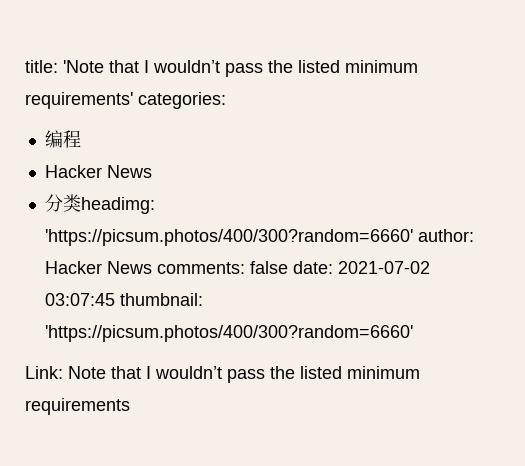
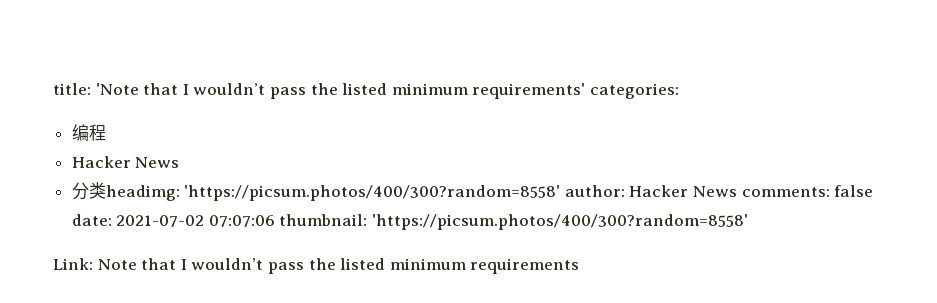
- 分类headimg: 'https://picsum.photos/400/300?random=6660' author: Hacker News comments: false date: 2021-07-02 03:07:45 thumbnail: 'https://picsum.photos/400/300?random=6660'
+ 分类headimg: 'https://picsum.photos/400/300?random=8558' author: Hacker News comments: false date: 2021-07-02 07:07:06 thumbnail: 'https://picsum.photos/400/300?random=8558'

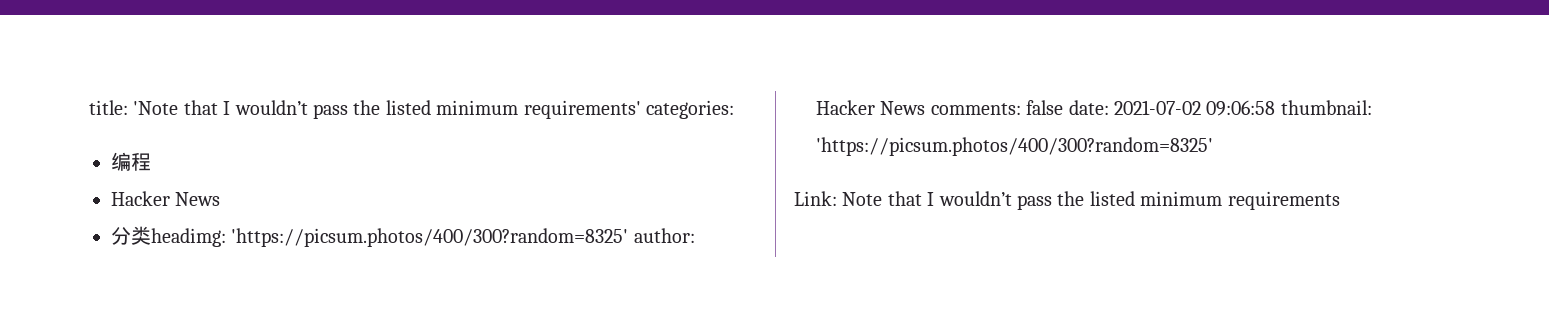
- 分类headimg: 'https://picsum.photos/400/300?random=8558' author: Hacker News comments: false date: 2021-07-02 07:07:06 thumbnail: 'https://picsum.photos/400/300?random=8558'
+ 分类headimg: 'https://picsum.photos/400/300?random=8325' author: Hacker News comments: false date: 2021-07-02 09:06:58 thumbnail: 'https://picsum.photos/400/300?random=8325'

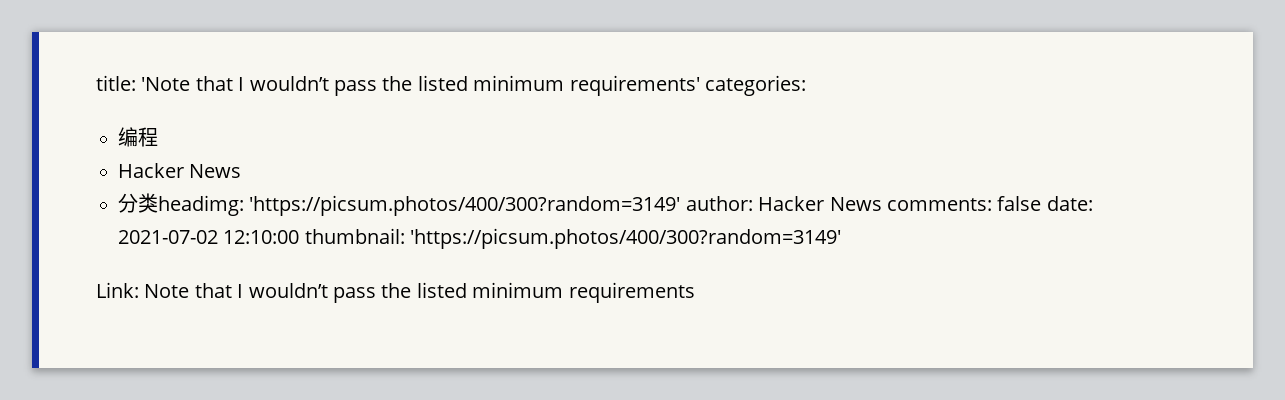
- 分类headimg: 'https://picsum.photos/400/300?random=8325' author: Hacker News comments: false date: 2021-07-02 09:06:58 thumbnail: 'https://picsum.photos/400/300?random=8325'
+ 分类headimg: 'https://picsum.photos/400/300?random=3149' author: Hacker News comments: false date: 2021-07-02 12:10:00 thumbnail: 'https://picsum.photos/400/300?random=3149'

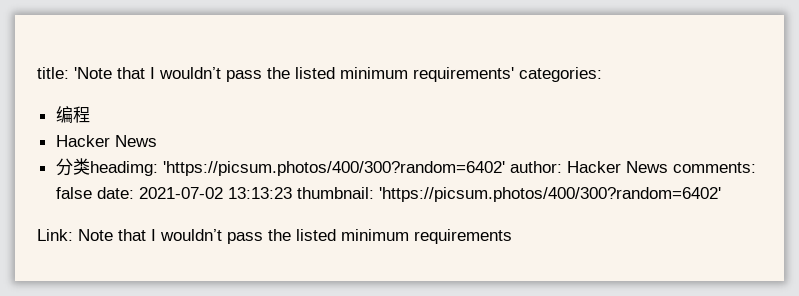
- 分类headimg: 'https://picsum.photos/400/300?random=3149' author: Hacker News comments: false date: 2021-07-02 12:10:00 thumbnail: 'https://picsum.photos/400/300?random=3149'
+ 分类headimg: 'https://picsum.photos/400/300?random=6402' author: Hacker News comments: false date: 2021-07-02 13:13:23 thumbnail: 'https://picsum.photos/400/300?random=6402'

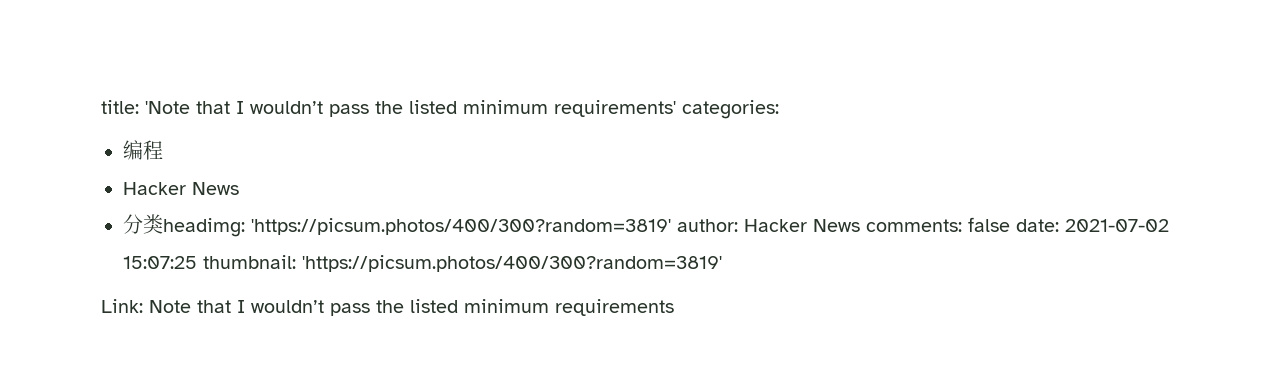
- 分类headimg: 'https://picsum.photos/400/300?random=6402' author: Hacker News comments: false date: 2021-07-02 13:13:23 thumbnail: 'https://picsum.photos/400/300?random=6402'
+ 分类headimg: 'https://picsum.photos/400/300?random=3819' author: Hacker News comments: false date: 2021-07-02 15:07:25 thumbnail: 'https://picsum.photos/400/300?random=3819'

